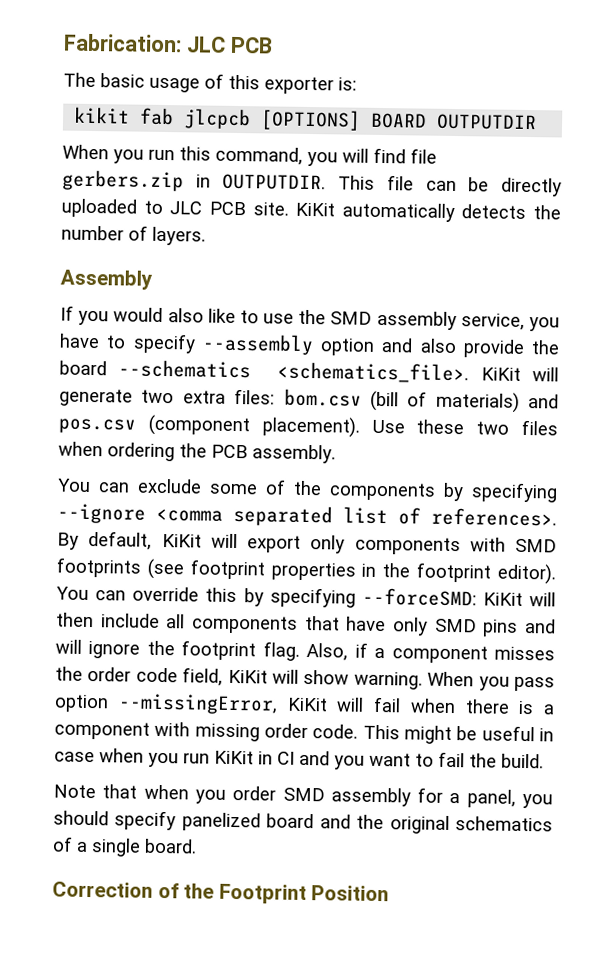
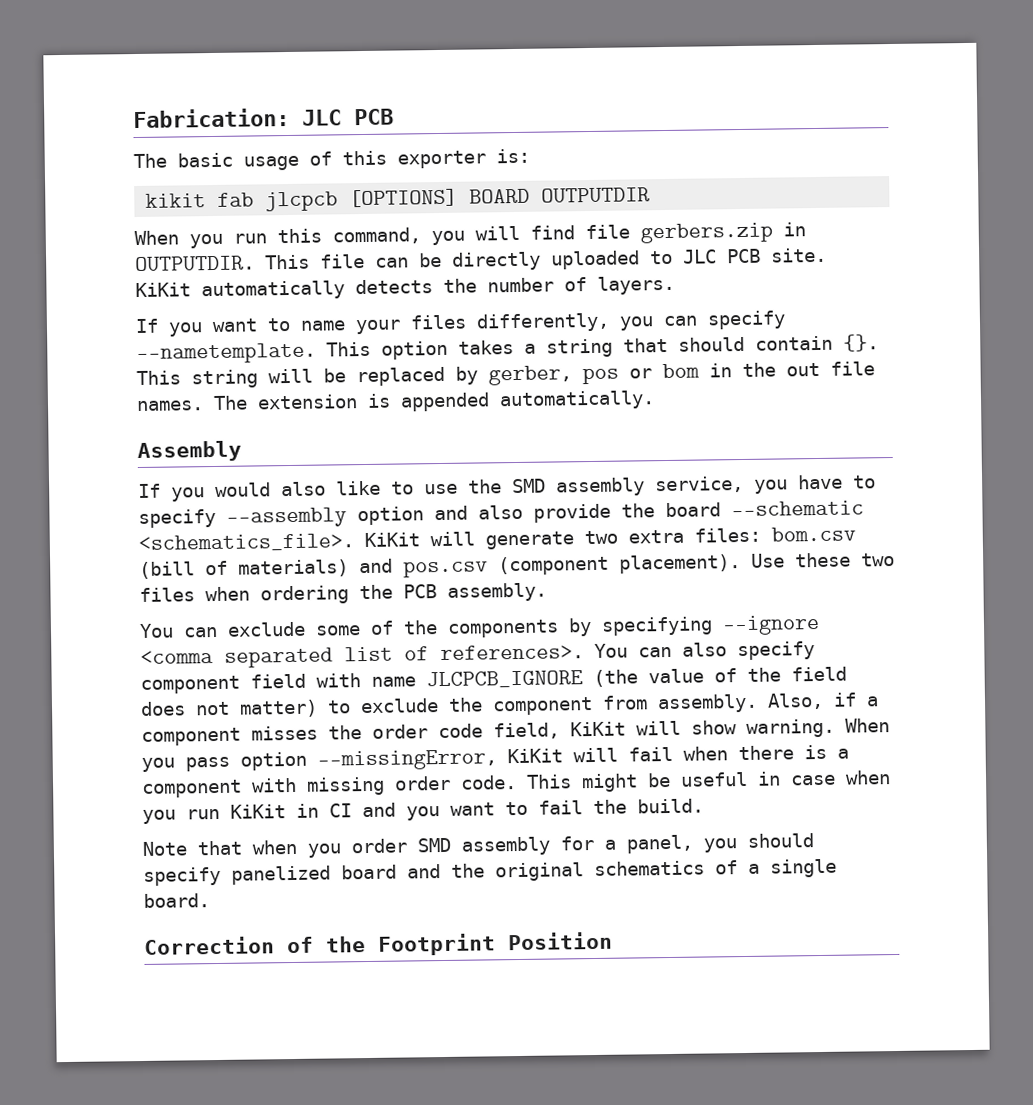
+ If you want to name your files differently, you can specify --nametemplate. This option takes a string that should contain {}. This string will be replaced by gerber, pos or bom in the out file names. The extension is appended automatically.
- If you would also like to use the SMD assembly service, you have to specify --assembly option and also provide the board --schematics <schematics_file>.
+ If you would also like to use the SMD assembly service, you have to specify --assembly option and also provide the board --schematic <schematics_file>.
- By default, KiKit will export only components with SMD footprints (see footprint properties in the footprint editor). You can override this by specifying --forceSMD: KiKit will then include all components that have only SMD pins and will ignore the footprint flag.
+ You can also specify component field with name JLCPCB_IGNORE (the value of the field does not matter) to exclude the component from assembly.

